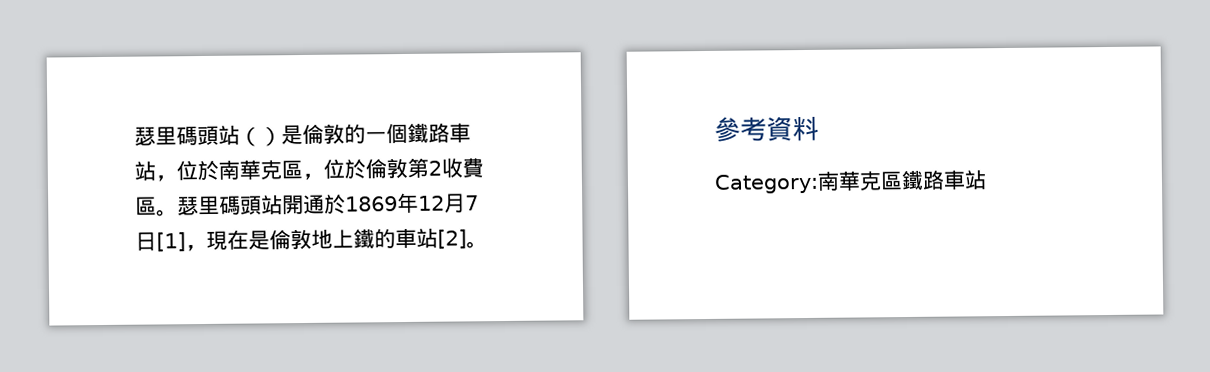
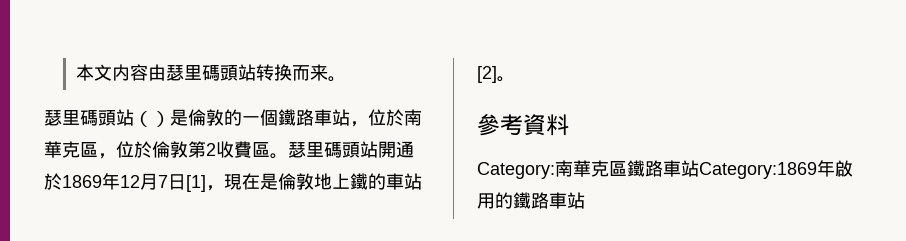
+ 本文内容由瑟里碼頭站转换而来。
- Category:南華克區鐵路車站
+ Category:南華克區鐵路車站Category:1869年啟用的鐵路車站

